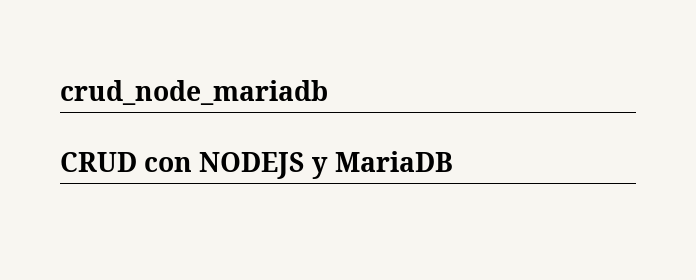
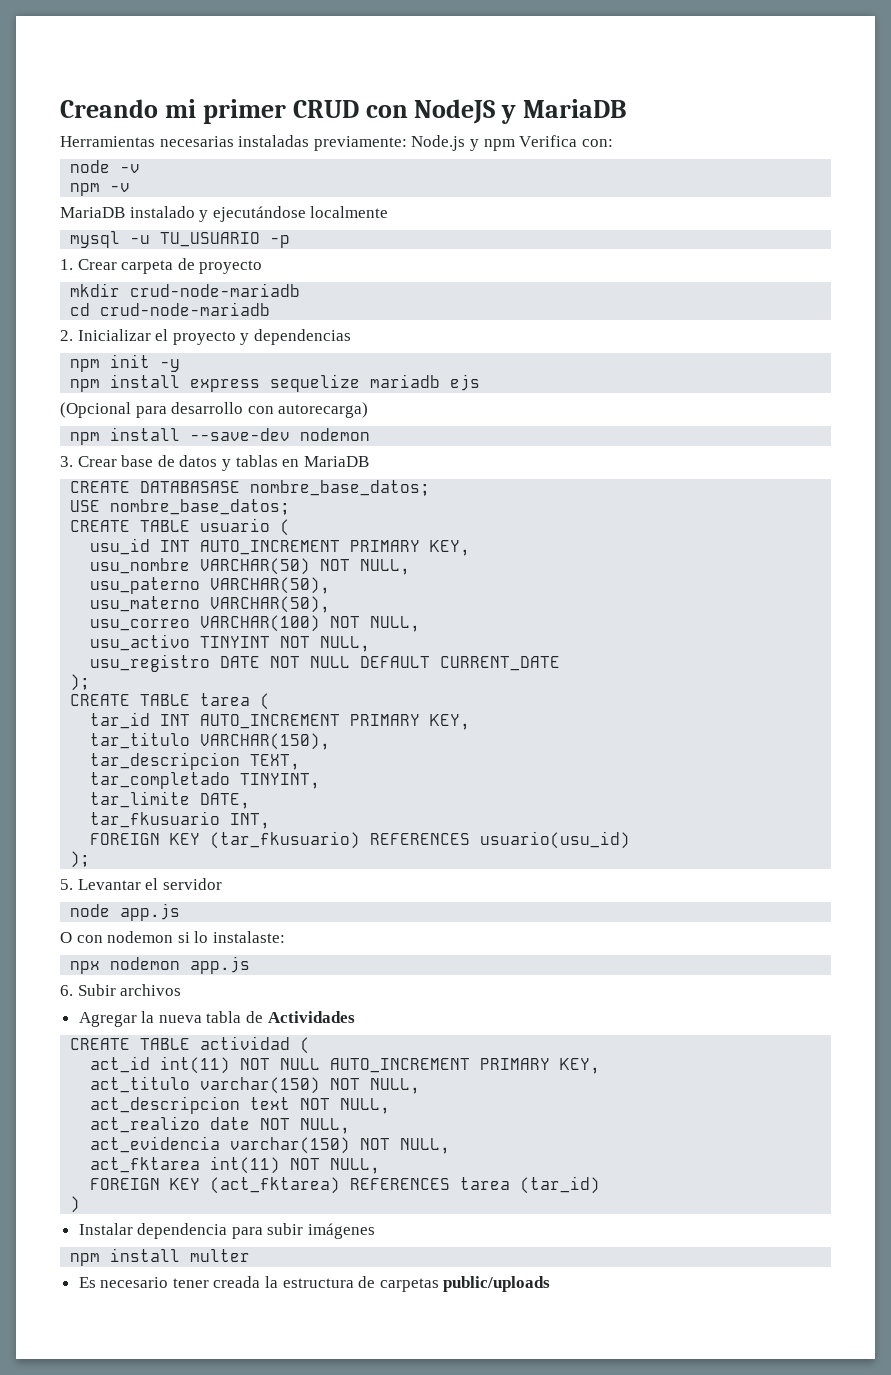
- crud_node_mariadb
- CRUD con NODEJS y MariaDB
+ Creando mi primer CRUD con NodeJS y MariaDB
+ Herramientas necesarias instaladas previamente: Node.js y npm Verifica con:
+ node -v
+ npm -v
+ MariaDB instalado y ejecutándose localmente
+ mysql -u TU_USUARIO -p
+ 1. Crear carpeta de proyecto
+ mkdir crud-node-mariadb
+ cd crud-node-mariadb
+ 2. Inicializar el proyecto y dependencias
+ npm init -y
+ npm install express sequelize mariadb ejs
+ (Opcional para desarrollo con autorecarga)
+ npm install --save-dev nodemon
+ 3. Crear base de datos y tablas en MariaDB
+ CREATE DATABASASE nombre_base_datos;
+ USE nombre_base_datos;
+ CREATE TABLE usuario (
+ usu_id INT AUTO_INCREMENT PRIMARY KEY,
+ usu_nombre VARCHAR(50) NOT NULL,
+ usu_paterno VARCHAR(50),
+ usu_materno VARCHAR(50),
+ usu_correo VARCHAR(100) NOT NULL,
+ usu_activo TINYINT NOT NULL,
+ usu_registro DATE NOT NULL DEFAULT CURRENT_DATE
+ );
+ CREATE TABLE tarea (
+ tar_id INT AUTO_INCREMENT PRIMARY KEY,
+ tar_titulo VARCHAR(150),
+ tar_descripcion TEXT,
+ tar_completado TINYINT,
+ tar_limite DATE,
+ tar_fkusuario INT,
+ FOREIGN KEY (tar_fkusuario) REFERENCES usuario(usu_id)
+ );
+ 5. Levantar el servidor
+ node app.js
+ O con nodemon si lo instalaste:
+ npx nodemon app.js
+ 6. Subir archivos
+ Agregar la nueva tabla de Actividades
+ CREATE TABLE actividad (
+ act_id int(11) NOT NULL AUTO_INCREMENT PRIMARY KEY,
+ act_titulo varchar(150) NOT NULL,
+ act_descripcion text NOT NULL,
+ act_realizo date NOT NULL,
+ act_evidencia varchar(150) NOT NULL,
+ act_fktarea int(11) NOT NULL,
+ FOREIGN KEY (act_fktarea) REFERENCES tarea (tar_id)
+ )
+ Instalar dependencia para subir imágenes
+ npm install multer
+ Es necesario tener creada la estructura de carpetas public/uploads

